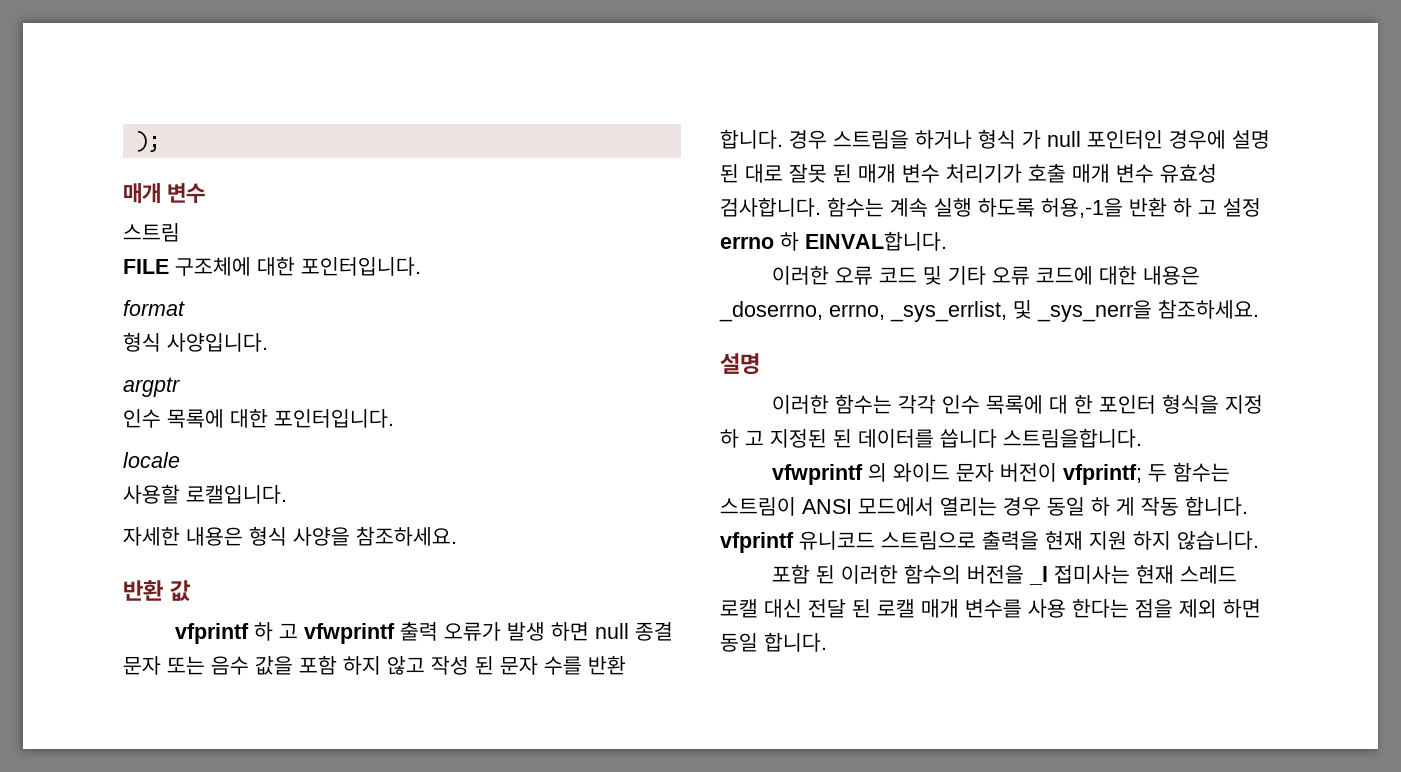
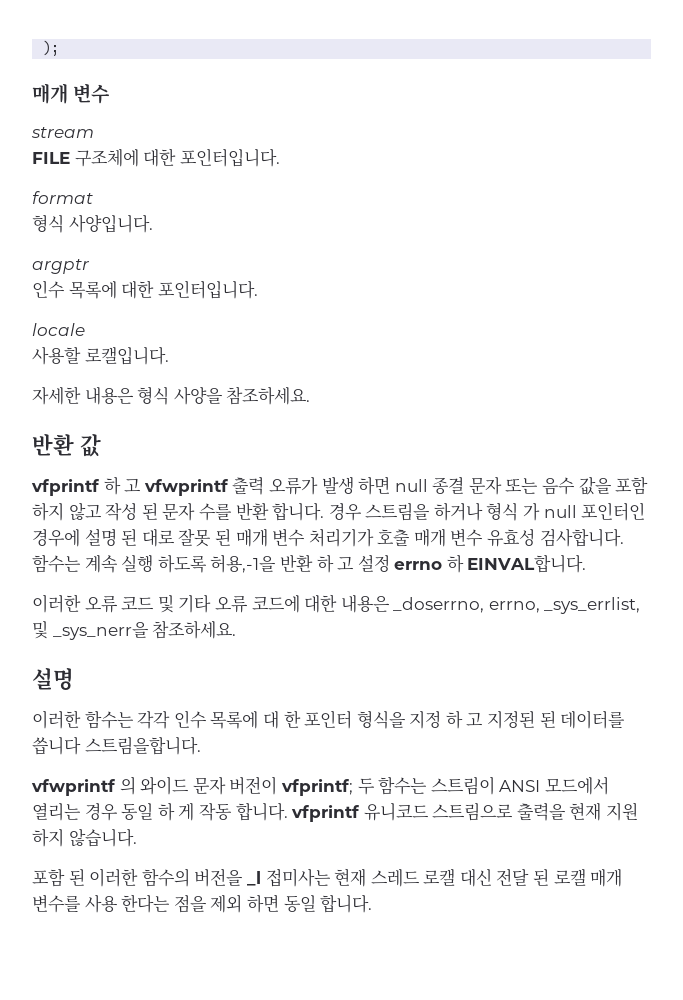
- 스트림
+ stream

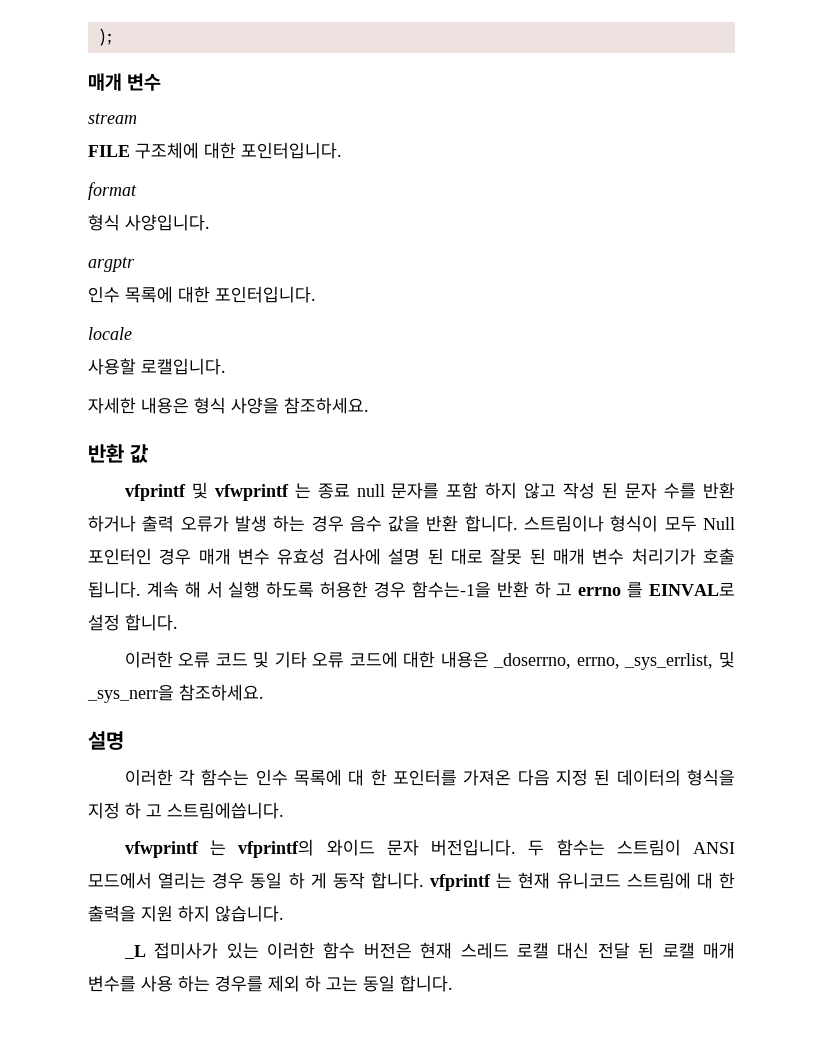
- vfprintf 하 고 vfwprintf 출력 오류가 발생 하면 null 종결 문자 또는 음수 값을 포함 하지 않고 작성 된 문자 수를 반환 합니다. 경우 스트림을 하거나 형식 가 null 포인터인 경우에 설명 된 대로 잘못 된 매개 변수 처리기가 호출 매개 변수 유효성 검사합니다. 함수는 계속 실행 하도록 허용,-1을 반환 하 고 설정 errno 하 EINVAL합니다.
+ vfprintf 및 vfwprintf 는 종료 null 문자를 포함 하지 않고 작성 된 문자 수를 반환 하거나 출력 오류가 발생 하는 경우 음수 값을 반환 합니다. 스트림이나 형식이 모두 Null 포인터인 경우 매개 변수 유효성 검사에 설명 된 대로 잘못 된 매개 변수 처리기가 호출 됩니다. 계속 해 서 실행 하도록 허용한 경우 함수는-1을 반환 하 고 errno 를 EINVAL로 설정 합니다.
- 이러한 함수는 각각 인수 목록에 대 한 포인터 형식을 지정 하 고 지정된 된 데이터를 씁니다 스트림을합니다.
- vfwprintf 의 와이드 문자 버전이 vfprintf; 두 함수는 스트림이 ANSI 모드에서 열리는 경우 동일 하 게 작동 합니다. vfprintf 유니코드 스트림으로 출력을 현재 지원 하지 않습니다.
- 포함 된 이러한 함수의 버전을 _l 접미사는 현재 스레드 로캘 대신 전달 된 로캘 매개 변수를 사용 한다는 점을 제외 하면 동일 합니다.
+ 이러한 각 함수는 인수 목록에 대 한 포인터를 가져온 다음 지정 된 데이터의 형식을 지정 하 고 스트림에씁니다.
+ vfwprintf 는 vfprintf의 와이드 문자 버전입니다. 두 함수는 스트림이 ANSI 모드에서 열리는 경우 동일 하 게 동작 합니다. vfprintf 는 현재 유니코드 스트림에 대 한 출력을 지원 하지 않습니다.
+ _L 접미사가 있는 이러한 함수 버전은 현재 스레드 로캘 대신 전달 된 로캘 매개 변수를 사용 하는 경우를 제외 하 고는 동일 합니다.

